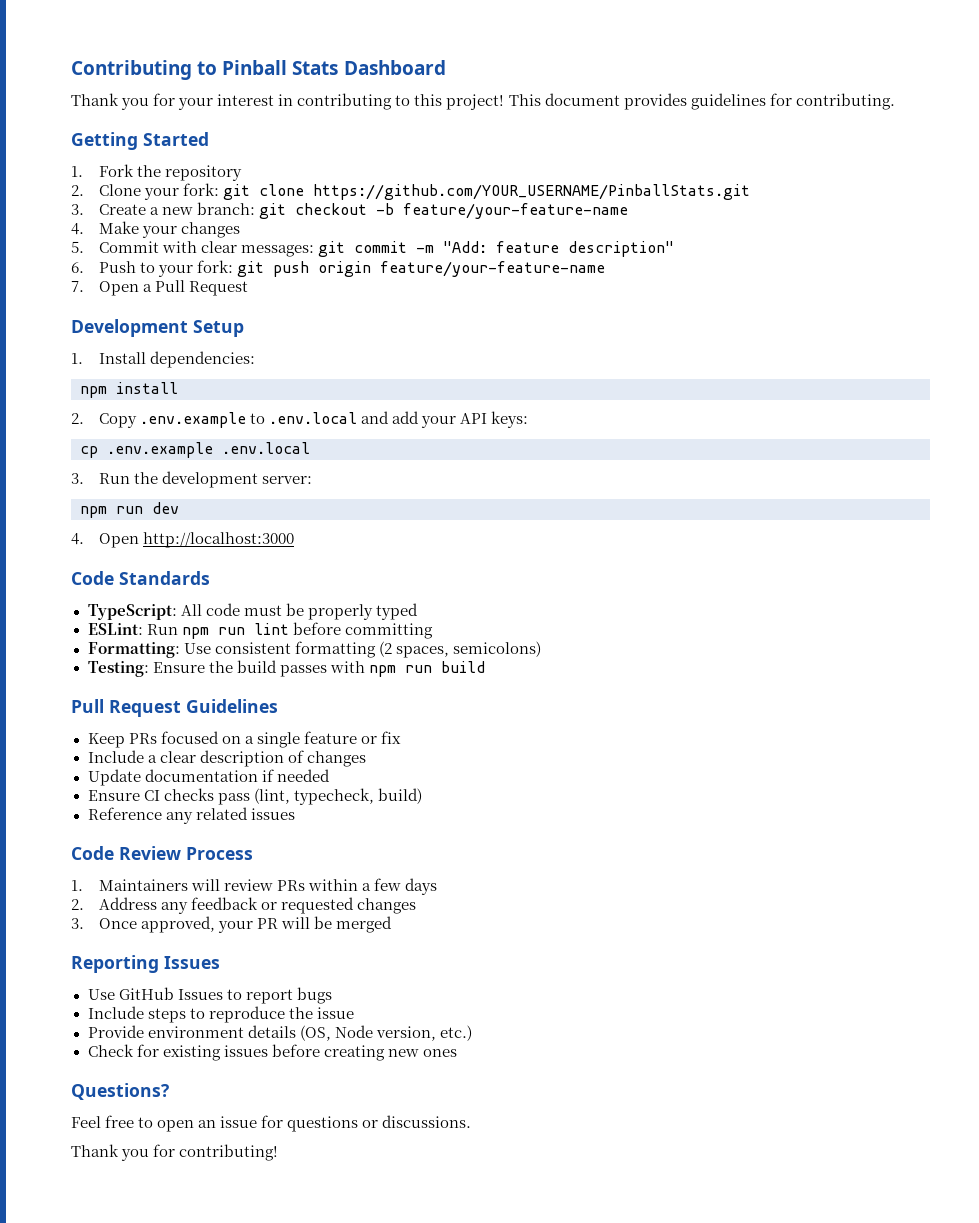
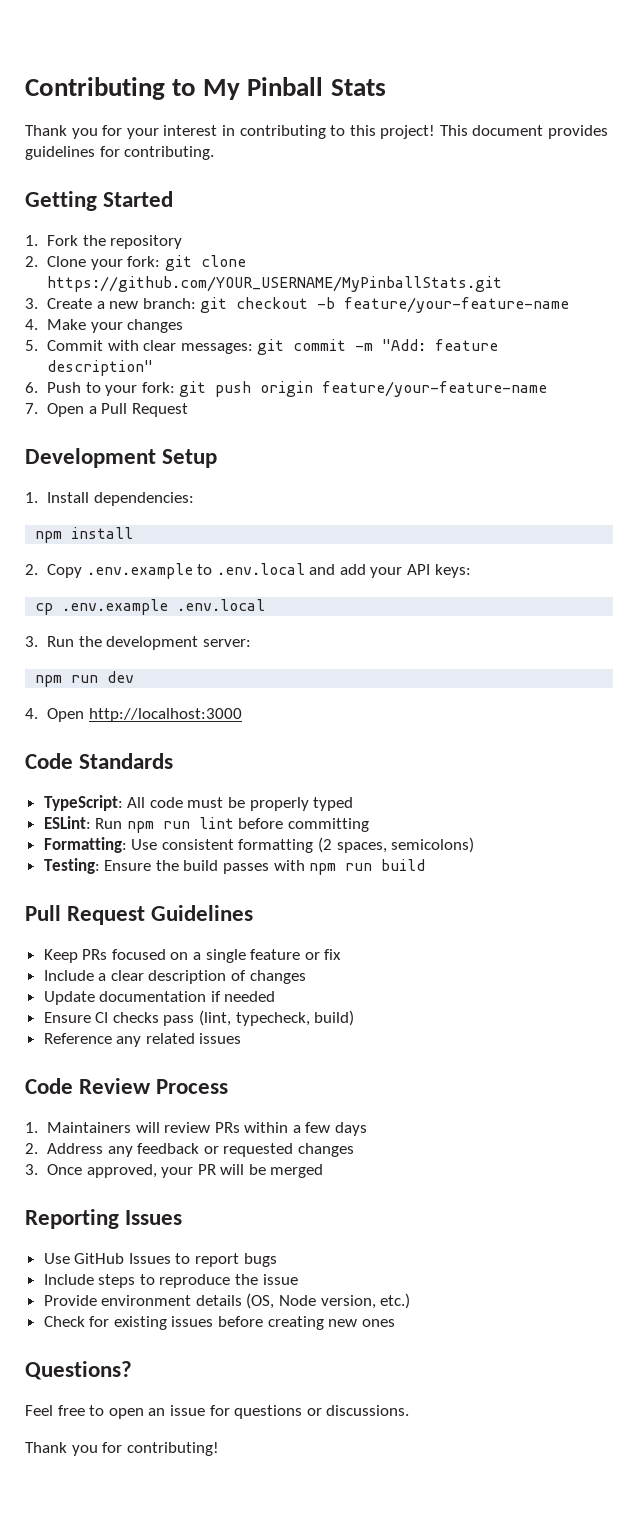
- Contributing to Pinball Stats Dashboard
+ Contributing to My Pinball Stats
- 2. Clone your fork: git clone https://github.com/YOUR_USERNAME/PinballStats.git
+ 2. Clone your fork: git clone https://github.com/YOUR_USERNAME/MyPinballStats.git

